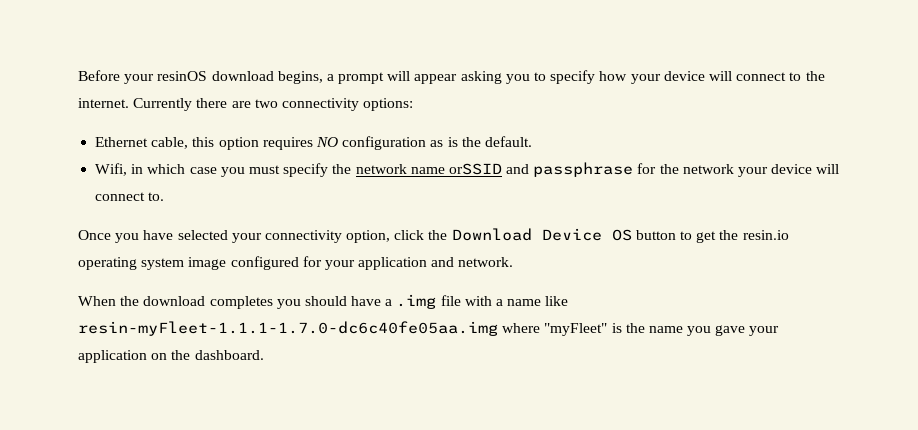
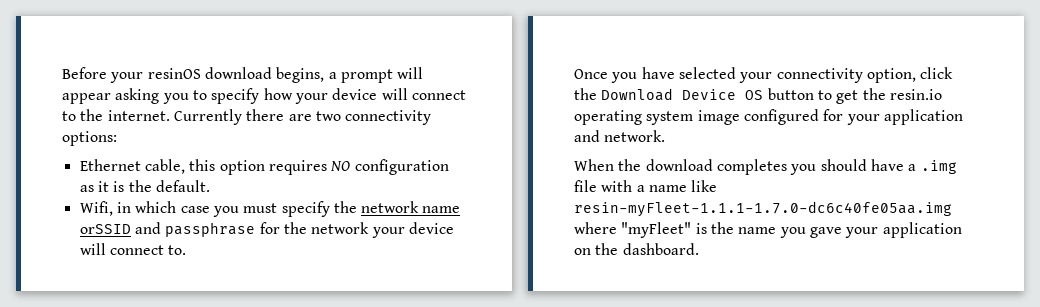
- Ethernet cable, this option requires NO configuration as is the default.
+ Ethernet cable, this option requires NO configuration as it is the default.

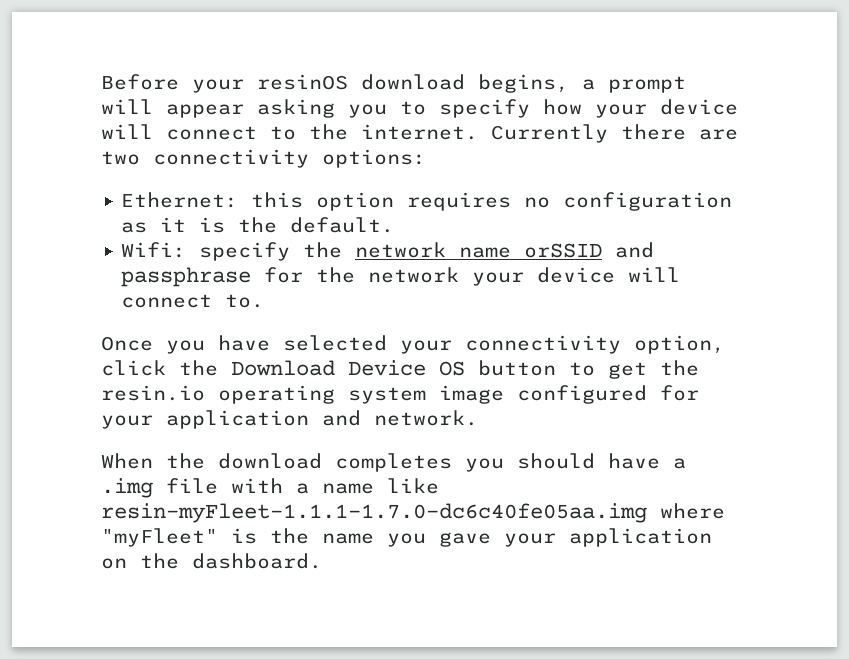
- Ethernet cable, this option requires NO configuration as it is the default.
+ Ethernet: this option requires no configuration as it is the default.
- Wifi, in which case you must specify the network name orSSID and passphrase for the network your device will connect to.
+ Wifi: specify the network name orSSID and passphrase for the network your device will connect to.

